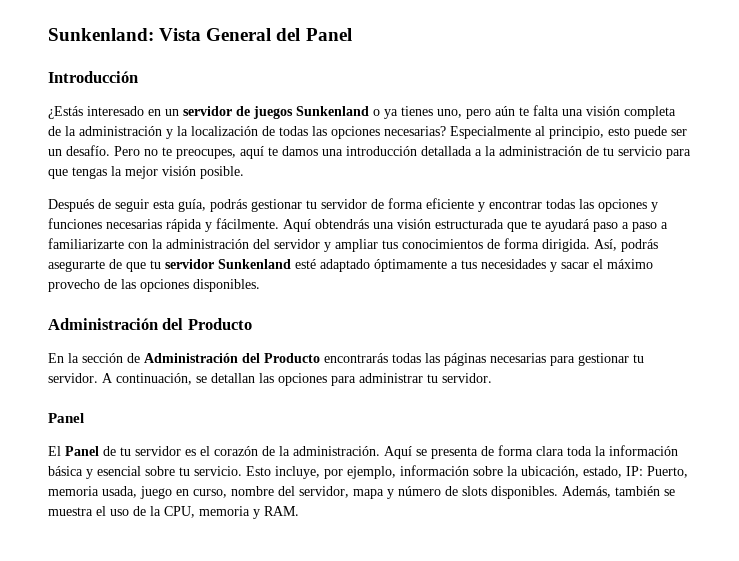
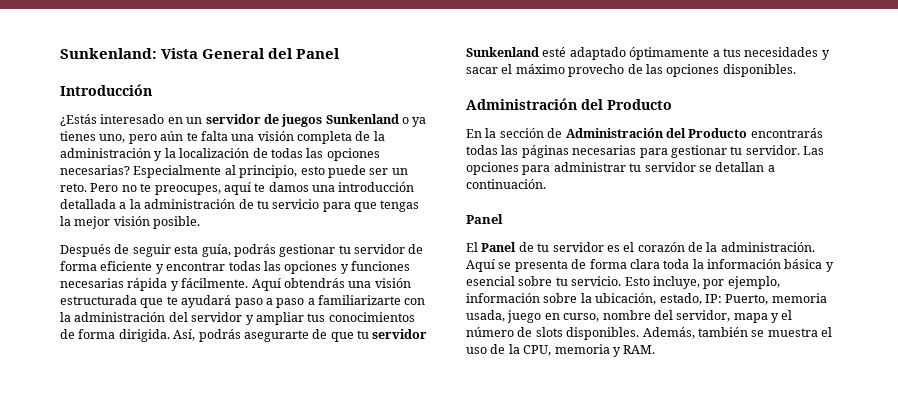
- Especialmente al principio, esto puede ser un desafío.
+ Especialmente al principio, esto puede ser un reto.
- A continuación, se detallan las opciones para administrar tu servidor.
+ Las opciones para administrar tu servidor se detallan a continuación.
- Esto incluye, por ejemplo, información sobre la ubicación, estado, IP: Puerto, memoria usada, juego en curso, nombre del servidor, mapa y número de slots disponibles.
+ Esto incluye, por ejemplo, información sobre la ubicación, estado, IP: Puerto, memoria usada, juego en curso, nombre del servidor, mapa y el número de slots disponibles.

